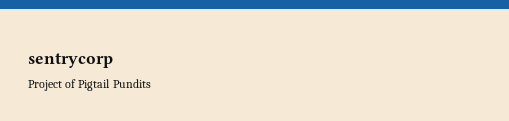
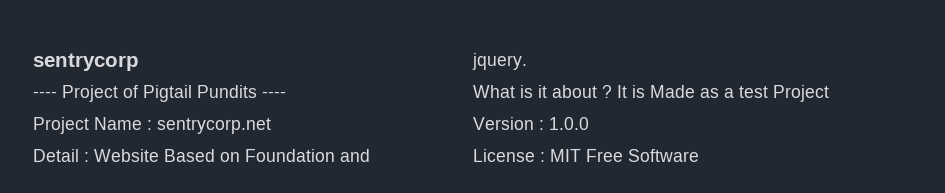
- Project of Pigtail Pundits
+ ---- Project of Pigtail Pundits ----
+ Project Name : sentrycorp.net
+ Detail : Website Based on Foundation and jquery.
+ What is it about ? It is Made as a test Project
+ Version : 1.0.0
+ License : MIT Free Software

